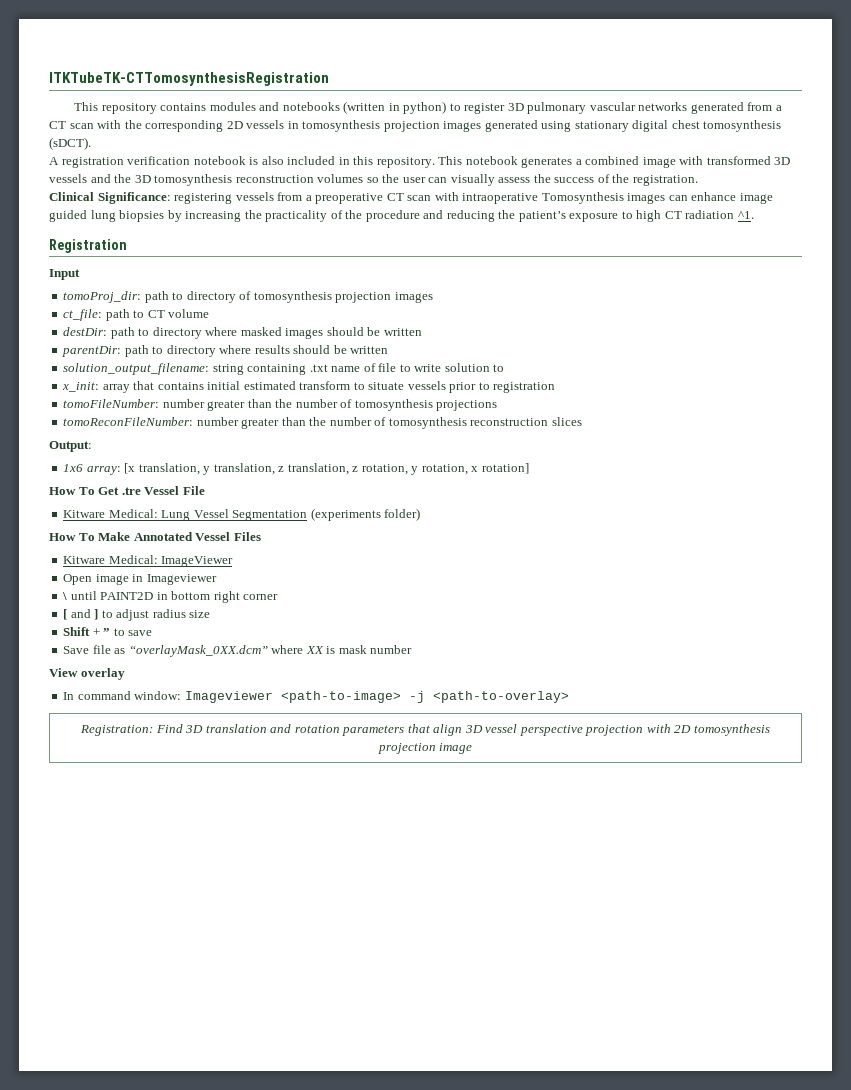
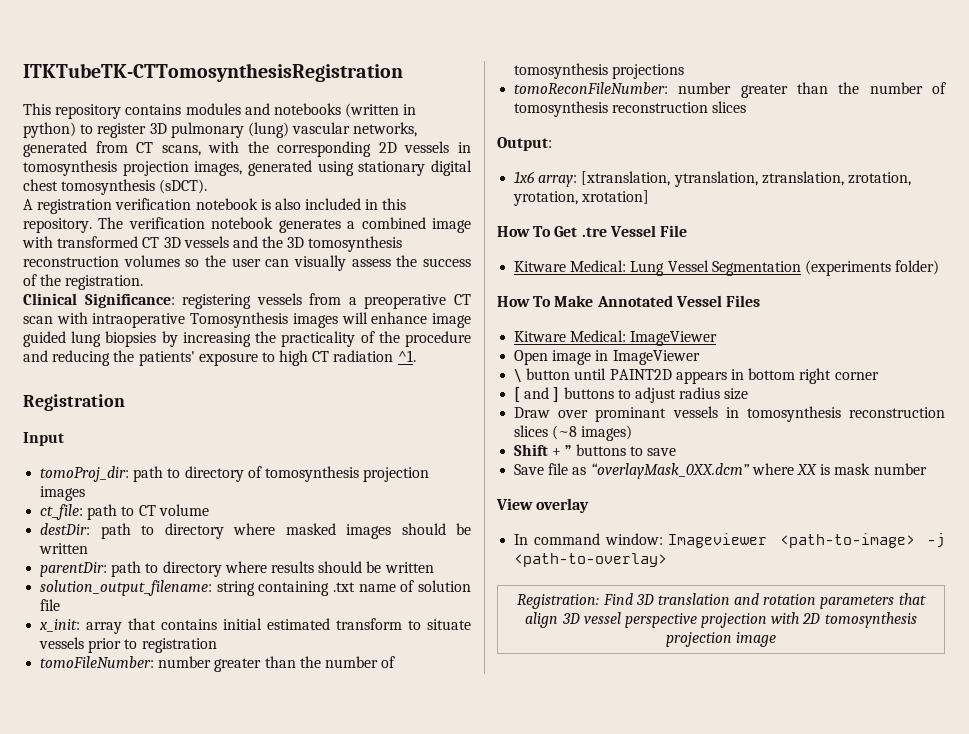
- This repository contains modules and notebooks (written in python) to register 3D pulmonary vascular networks generated from a CT scan with the corresponding 2D vessels in tomosynthesis projection images generated using stationary digital chest tomosynthesis (sDCT).
+ This repository contains modules and notebooks (written in python) to register 3D pulmonary (lung) vascular networks, generated from CT scans, with the corresponding 2D vessels in tomosynthesis projection images, generated using stationary digital chest tomosynthesis (sDCT).
- This notebook generates a combined image with transformed 3D vessels and the 3D tomosynthesis reconstruction volumes so the user can visually assess the success of the registration.
+ The verification notebook generates a combined image with transformed CT 3D vessels and the 3D tomosynthesis reconstruction volumes so the user can visually assess the success of the registration.
- Clinical Significance: registering vessels from a preoperative CT scan with intraoperative Tomosynthesis images can enhance image guided lung biopsies by increasing the practicality of the procedure and reducing the patient’s exposure to high CT radiation ^1.
+ Clinical Significance: registering vessels from a preoperative CT scan with intraoperative Tomosynthesis images will enhance image guided lung biopsies by increasing the practicality of the procedure and reducing the patients' exposure to high CT radiation ^1.
- solution_output_filename: string containing .txt name of file to write solution to
+ solution_output_filename: string containing .txt name of solution file
- 1x6 array: [x translation, y translation, z translation, z rotation, y rotation, x rotation]
+ 1x6 array: [xtranslation, ytranslation, ztranslation, zrotation, yrotation, xrotation]
- Open image in Imageviewer
+ Open image in ImageViewer
- \ until PAINT2D in bottom right corner
+ \ button until PAINT2D appears in bottom right corner
- [ and ] to adjust radius size
+ [ and ] buttons to adjust radius size
+ Draw over prominant vessels in tomosynthesis reconstruction slices (~8 images)
- Shift + ” to save
+ Shift + ” buttons to save

